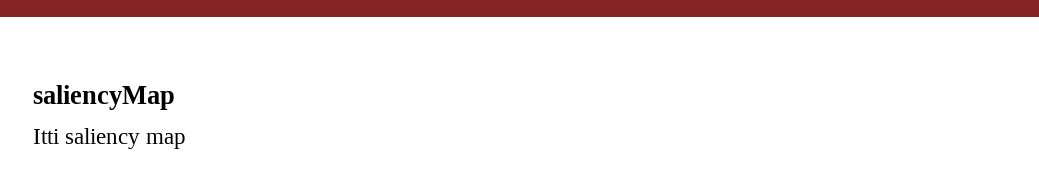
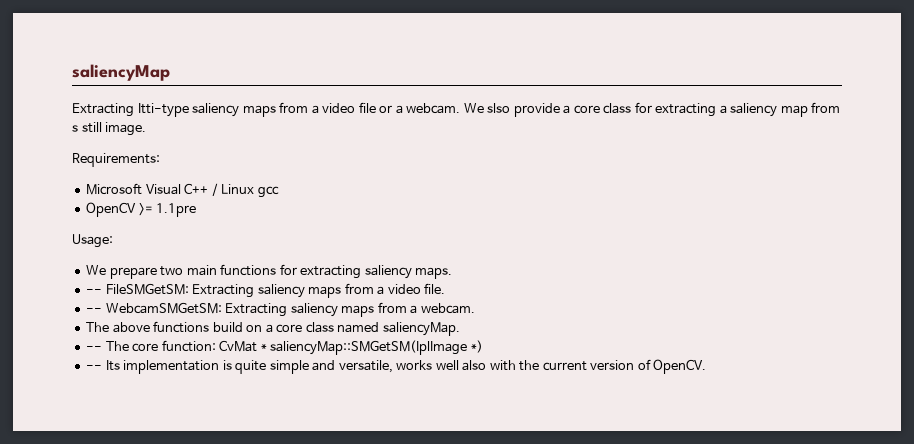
- Itti saliency map
+ Extracting Itti-type saliency maps from a video file or a webcam. We slso provide a core class for extracting a saliency map from s still image.
+ Requirements:
+ Microsoft Visual C++ / Linux gcc
+ OpenCV >= 1.1pre
+ Usage:
+ We prepare two main functions for extracting saliency maps.
+ -- FileSMGetSM: Extracting saliency maps from a video file.
+ -- WebcamSMGetSM: Extracting saliency maps from a webcam.
+ The above functions build on a core class named saliencyMap.
+ -- The core function: CvMat * saliencyMap::SMGetSM(IplImage *)
+ -- Its implementation is quite simple and versatile, works well also with the current version of OpenCV.

